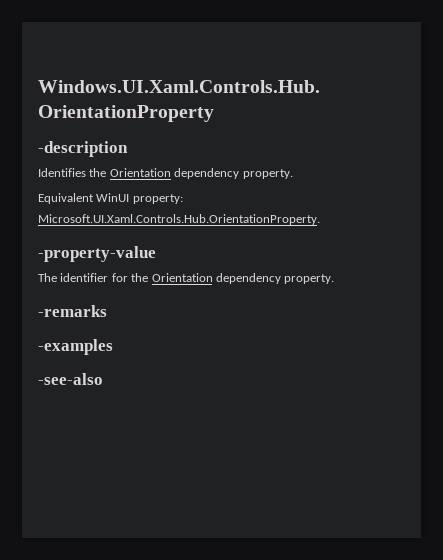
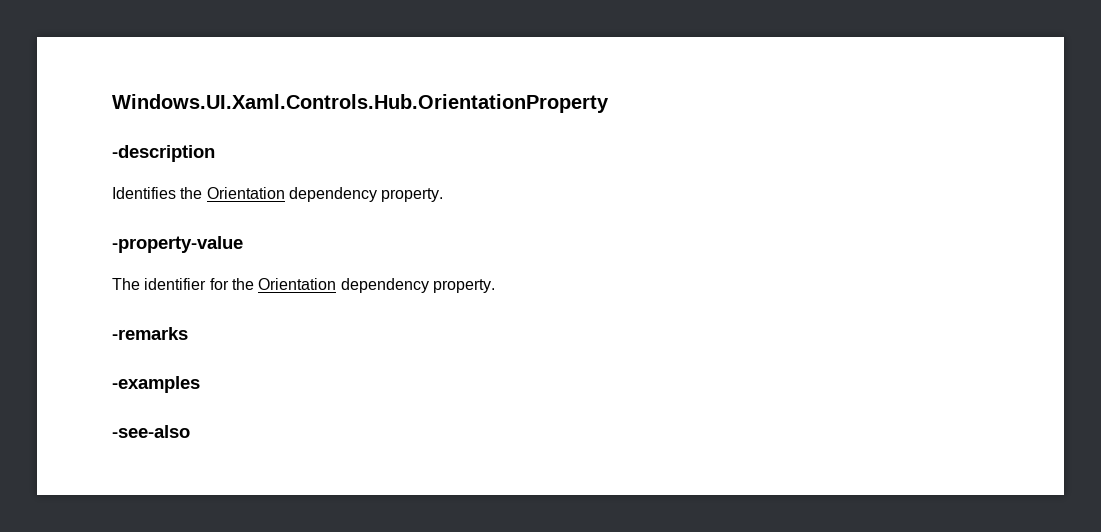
- Equivalent WinUI property: Microsoft.UI.Xaml.Controls.Hub.OrientationProperty.

